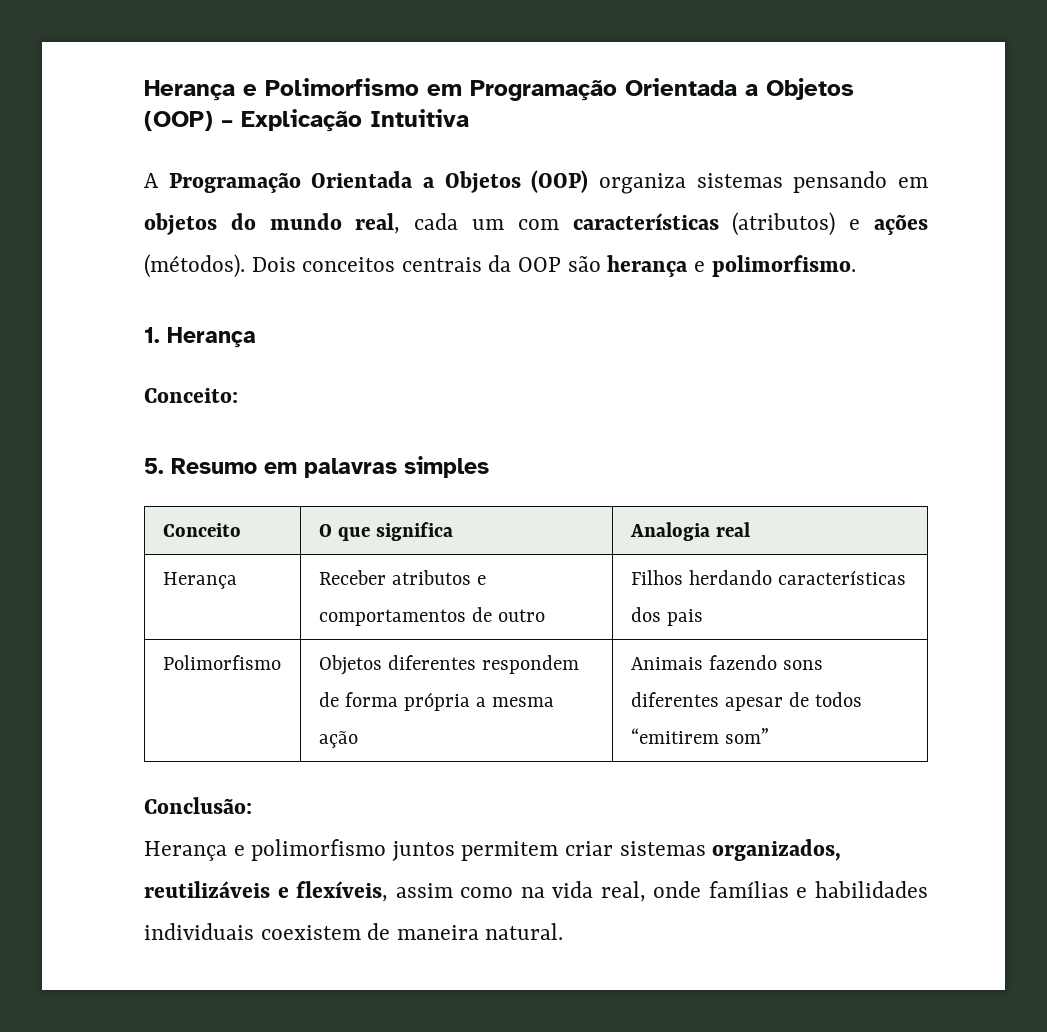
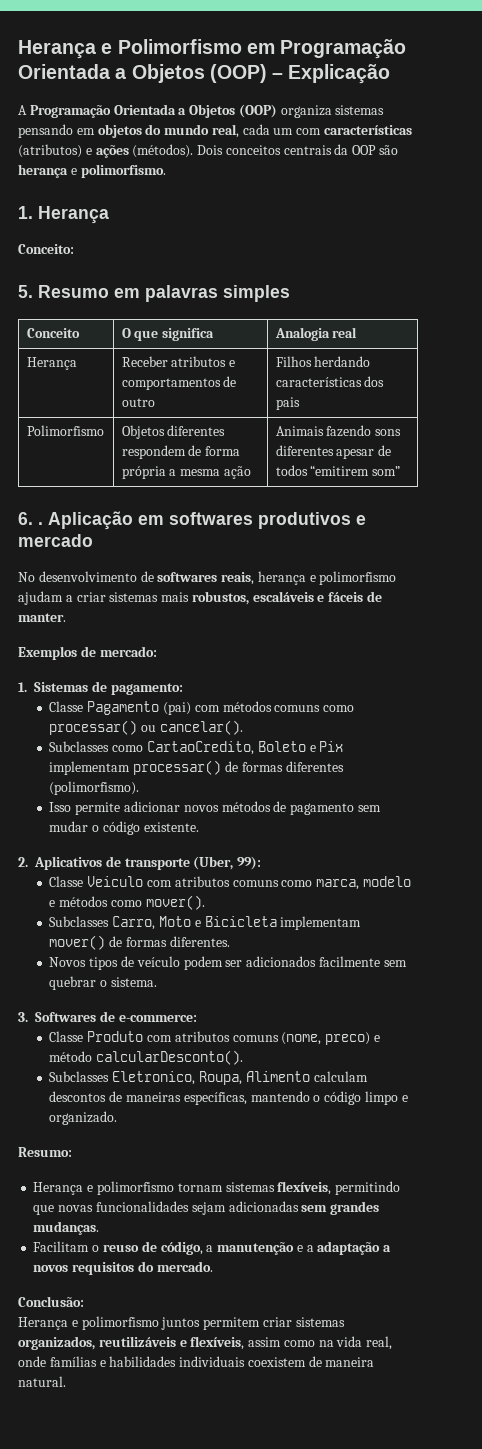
- Herança e Polimorfismo em Programação Orientada a Objetos (OOP) – Explicação Intuitiva
+ Herança e Polimorfismo em Programação Orientada a Objetos (OOP) – Explicação
+ 6. . Aplicação em softwares produtivos e mercado
+ No desenvolvimento de softwares reais, herança e polimorfismo ajudam a criar sistemas mais robustos, escaláveis e fáceis de manter.
+ Exemplos de mercado:
+ 1. Sistemas de pagamento:
+ Classe Pagamento (pai) com métodos comuns como processar() ou cancelar().
+ Subclasses como CartaoCredito, Boleto e Pix implementam processar() de formas diferentes (polimorfismo).
+ Isso permite adicionar novos métodos de pagamento sem mudar o código existente.
+ 2. Aplicativos de transporte (Uber, 99):
+ Classe Veiculo com atributos comuns como marca, modelo e métodos como mover().
+ Subclasses Carro, Moto e Bicicleta implementam mover() de formas diferentes.
+ Novos tipos de veículo podem ser adicionados facilmente sem quebrar o sistema.
+ 3. Softwares de e-commerce:
+ Classe Produto com atributos comuns (nome, preco) e método calcularDesconto().
+ Subclasses Eletronico, Roupa, Alimento calculam descontos de maneiras específicas, mantendo o código limpo e organizado.
+ Resumo:
+ Herança e polimorfismo tornam sistemas flexíveis, permitindo que novas funcionalidades sejam adicionadas sem grandes mudanças.
+ Facilitam o reuso de código, a manutenção e a adaptação a novos requisitos do mercado.

